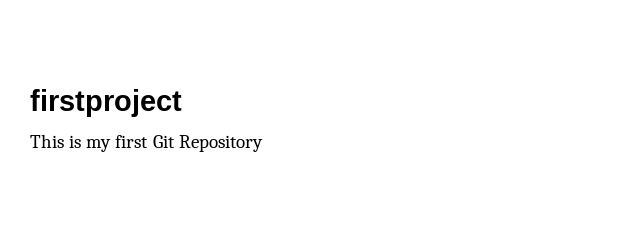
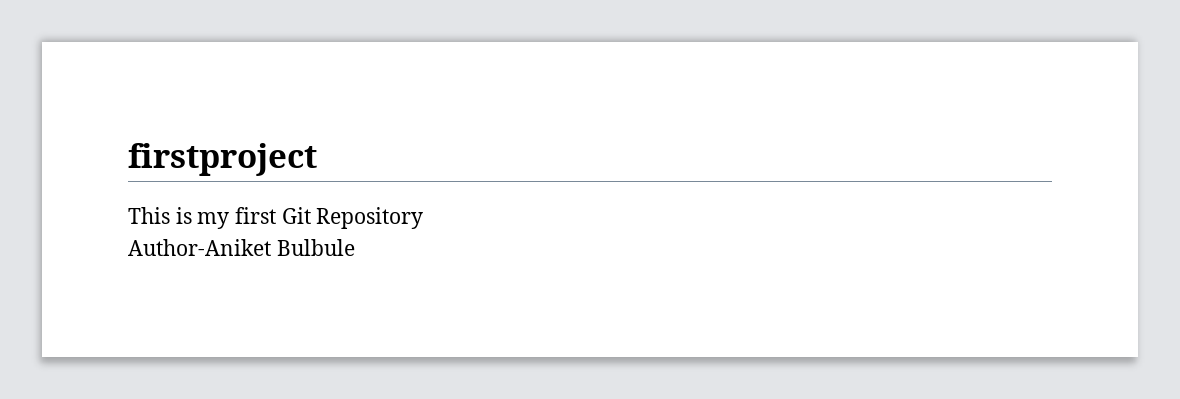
+ Author-Aniket Bulbule

